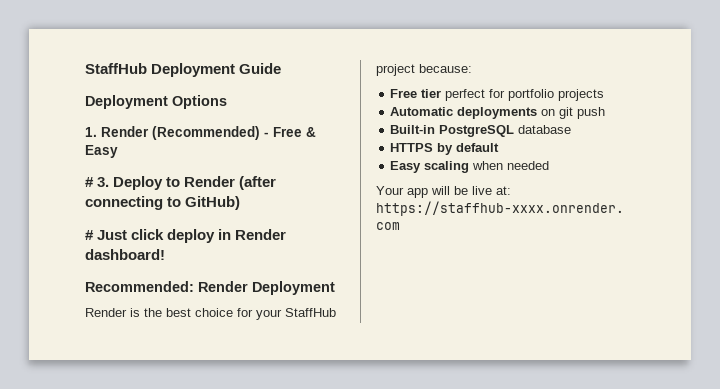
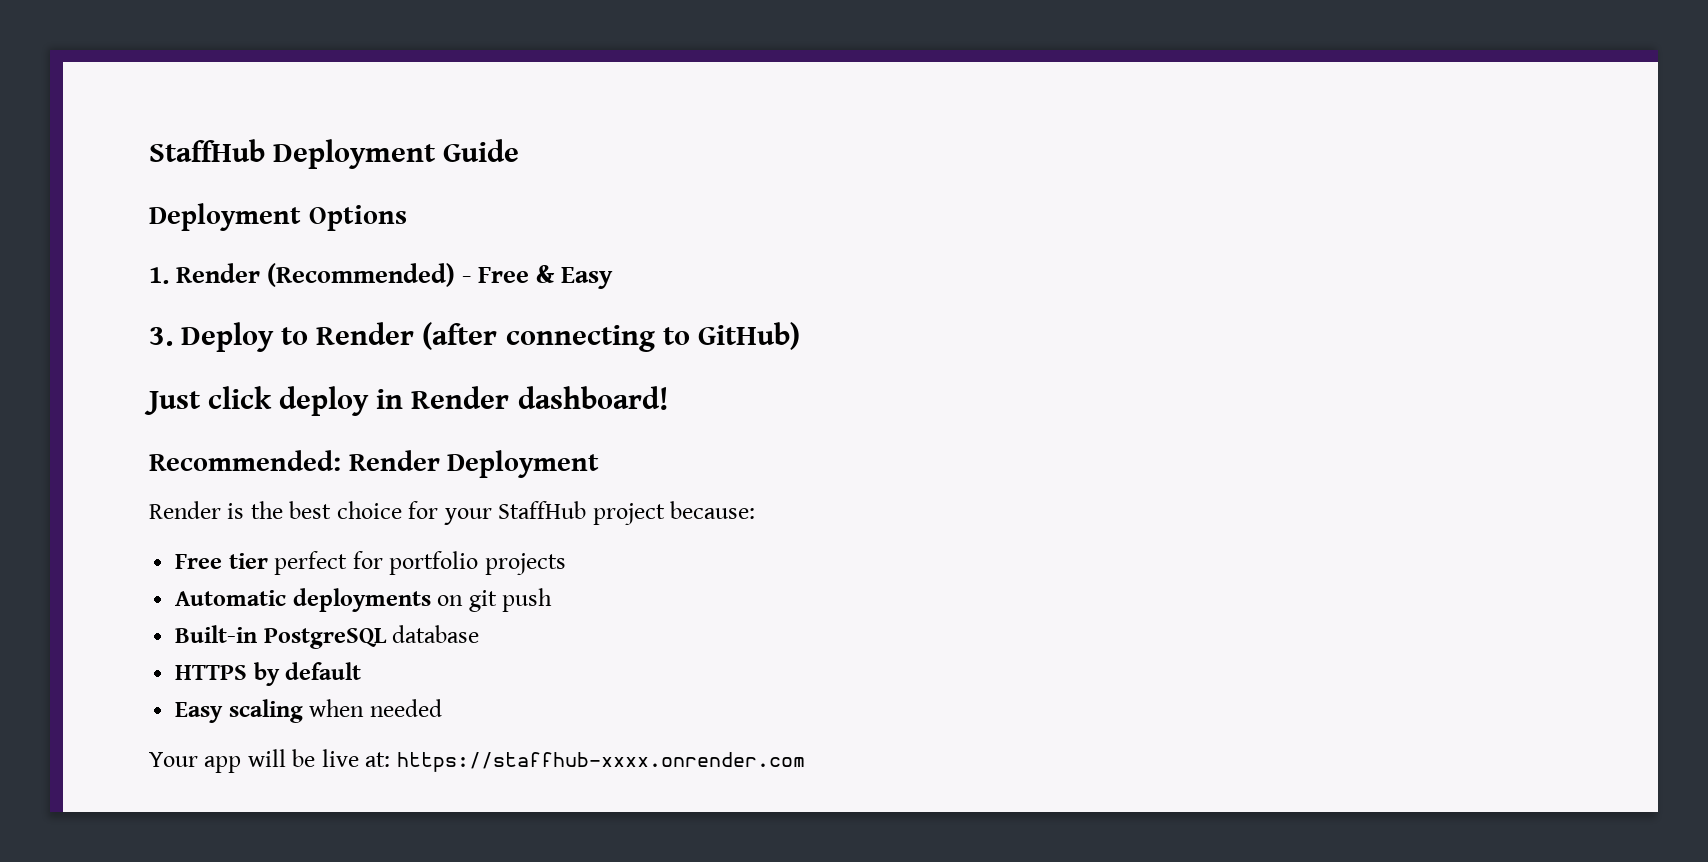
- # 3. Deploy to Render (after connecting to GitHub)
+ 3. Deploy to Render (after connecting to GitHub)
- # Just click deploy in Render dashboard!
+ Just click deploy in Render dashboard!

